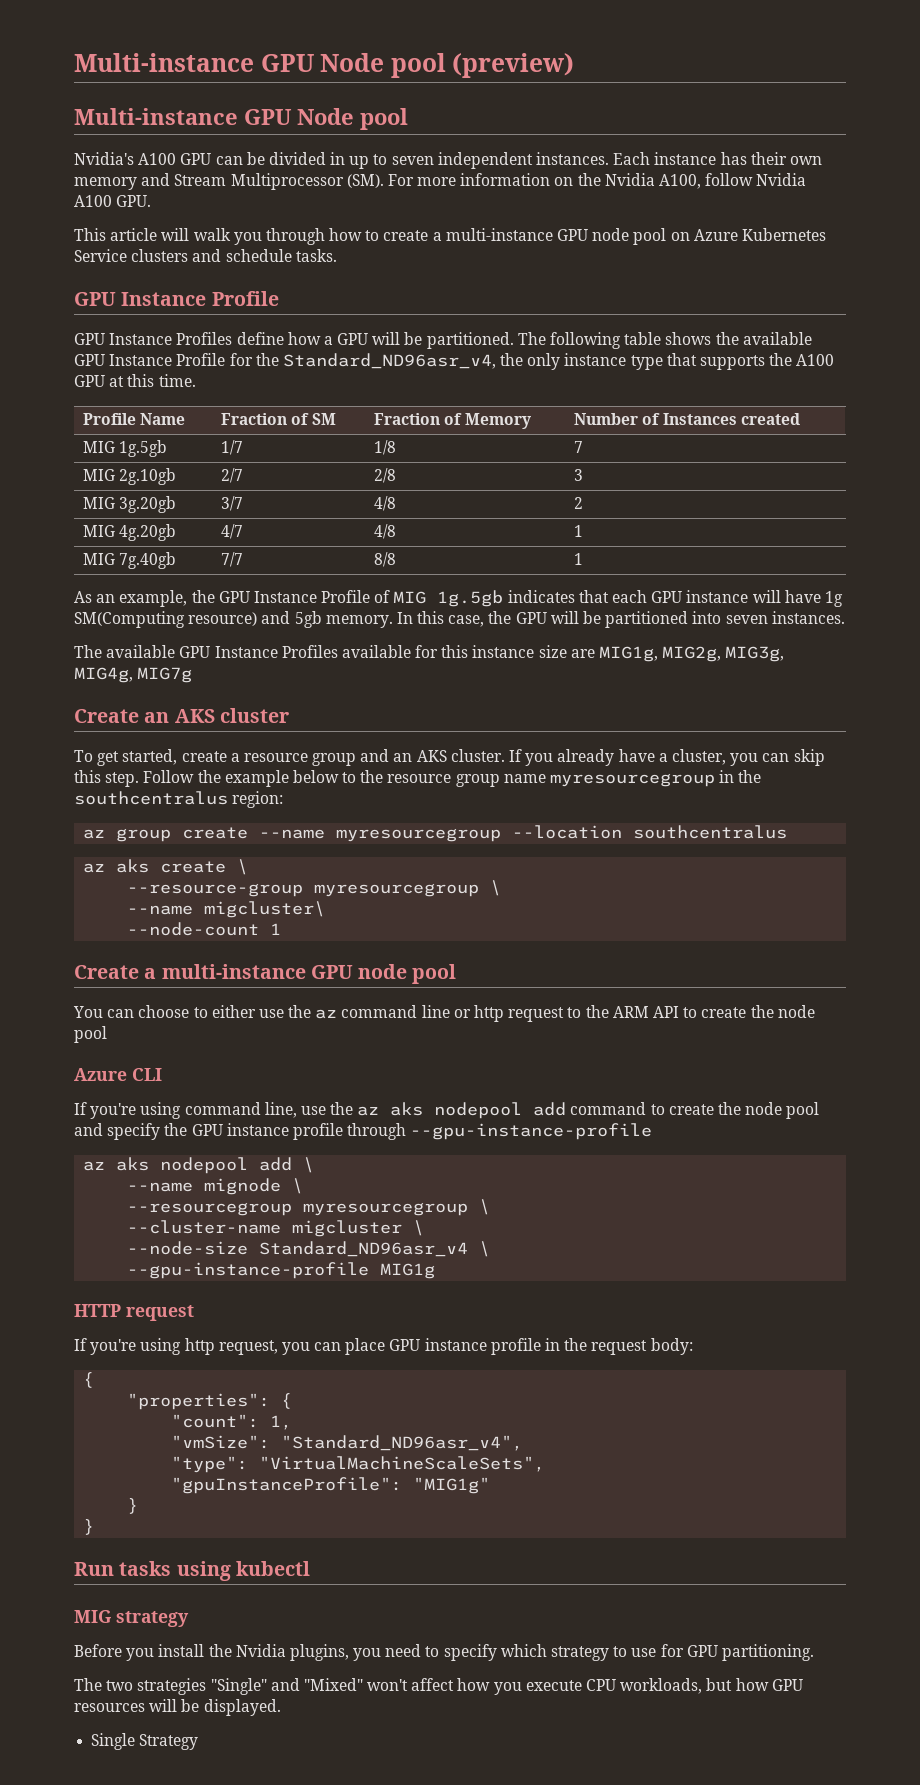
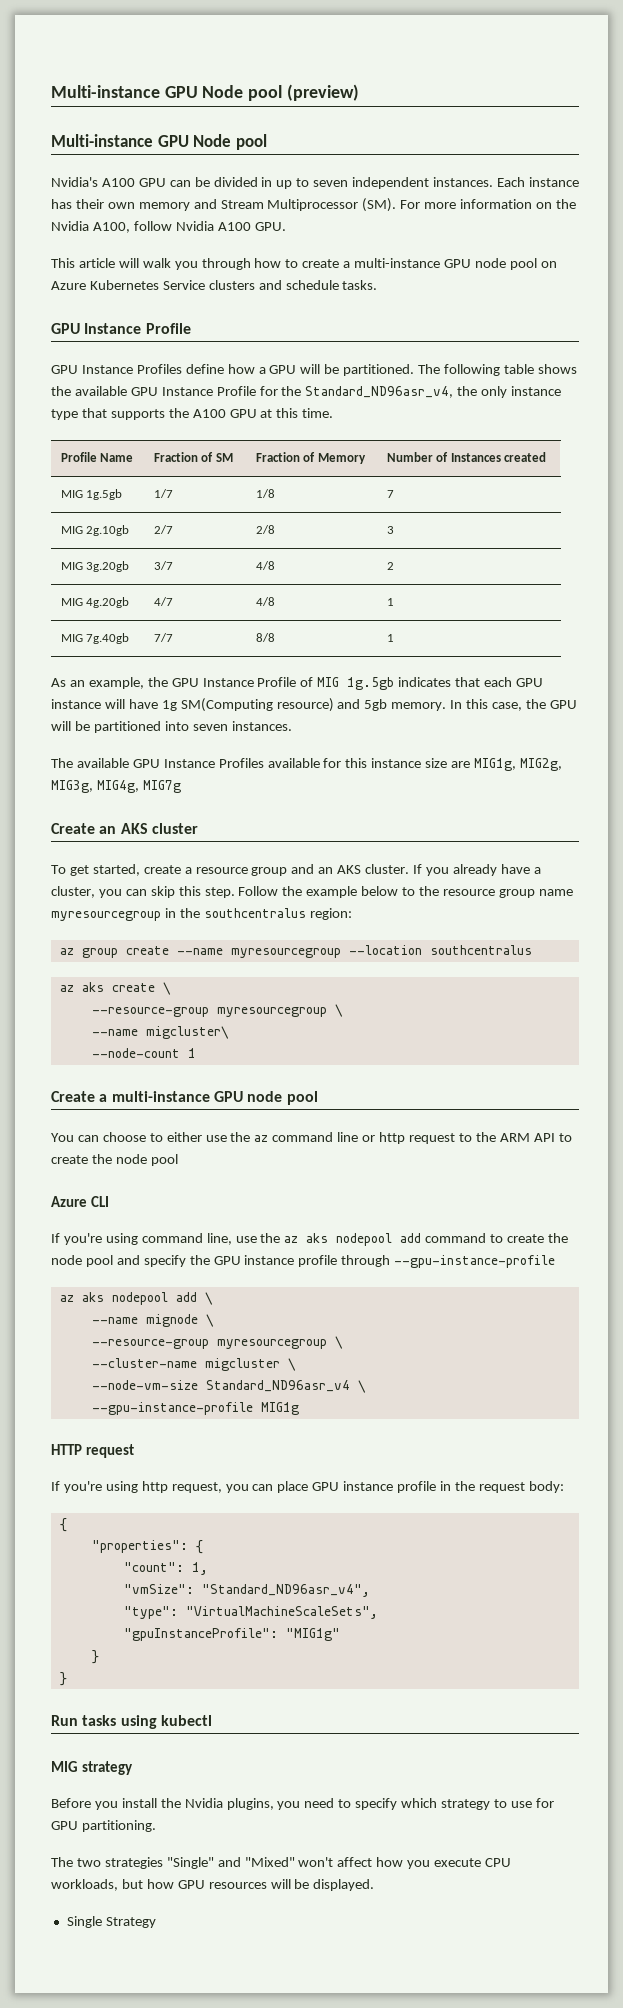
  --name mignode \
- --resourcegroup myresourcegroup \
+ --resource-group myresourcegroup \
- --node-size Standard_ND96asr_v4 \
+ --node-vm-size Standard_ND96asr_v4 \

